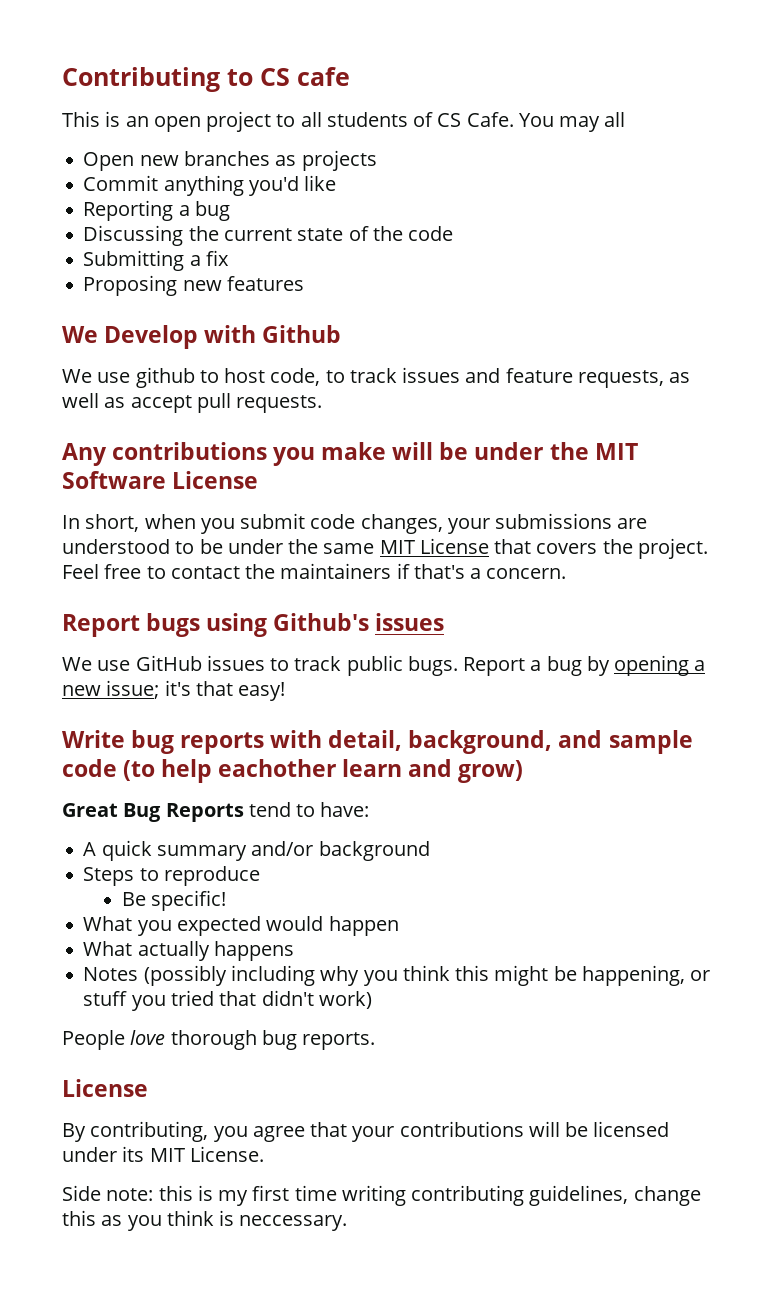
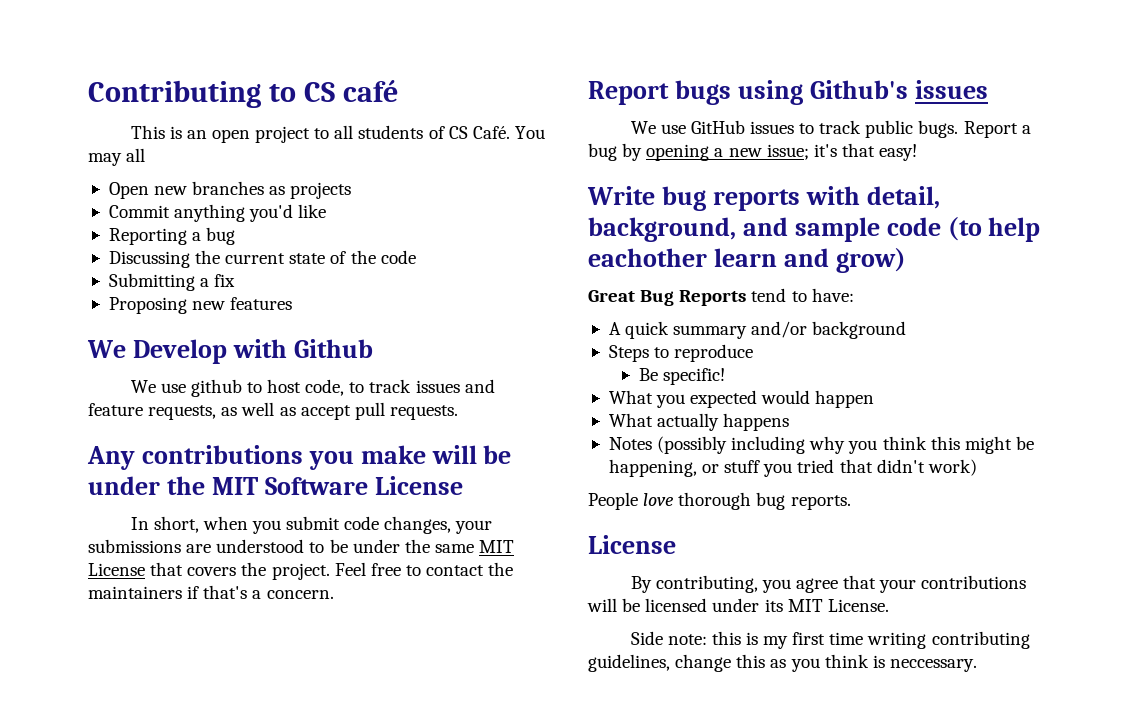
- Contributing to CS cafe
+ Contributing to CS café
- This is an open project to all students of CS Cafe.
+ This is an open project to all students of CS Café.

